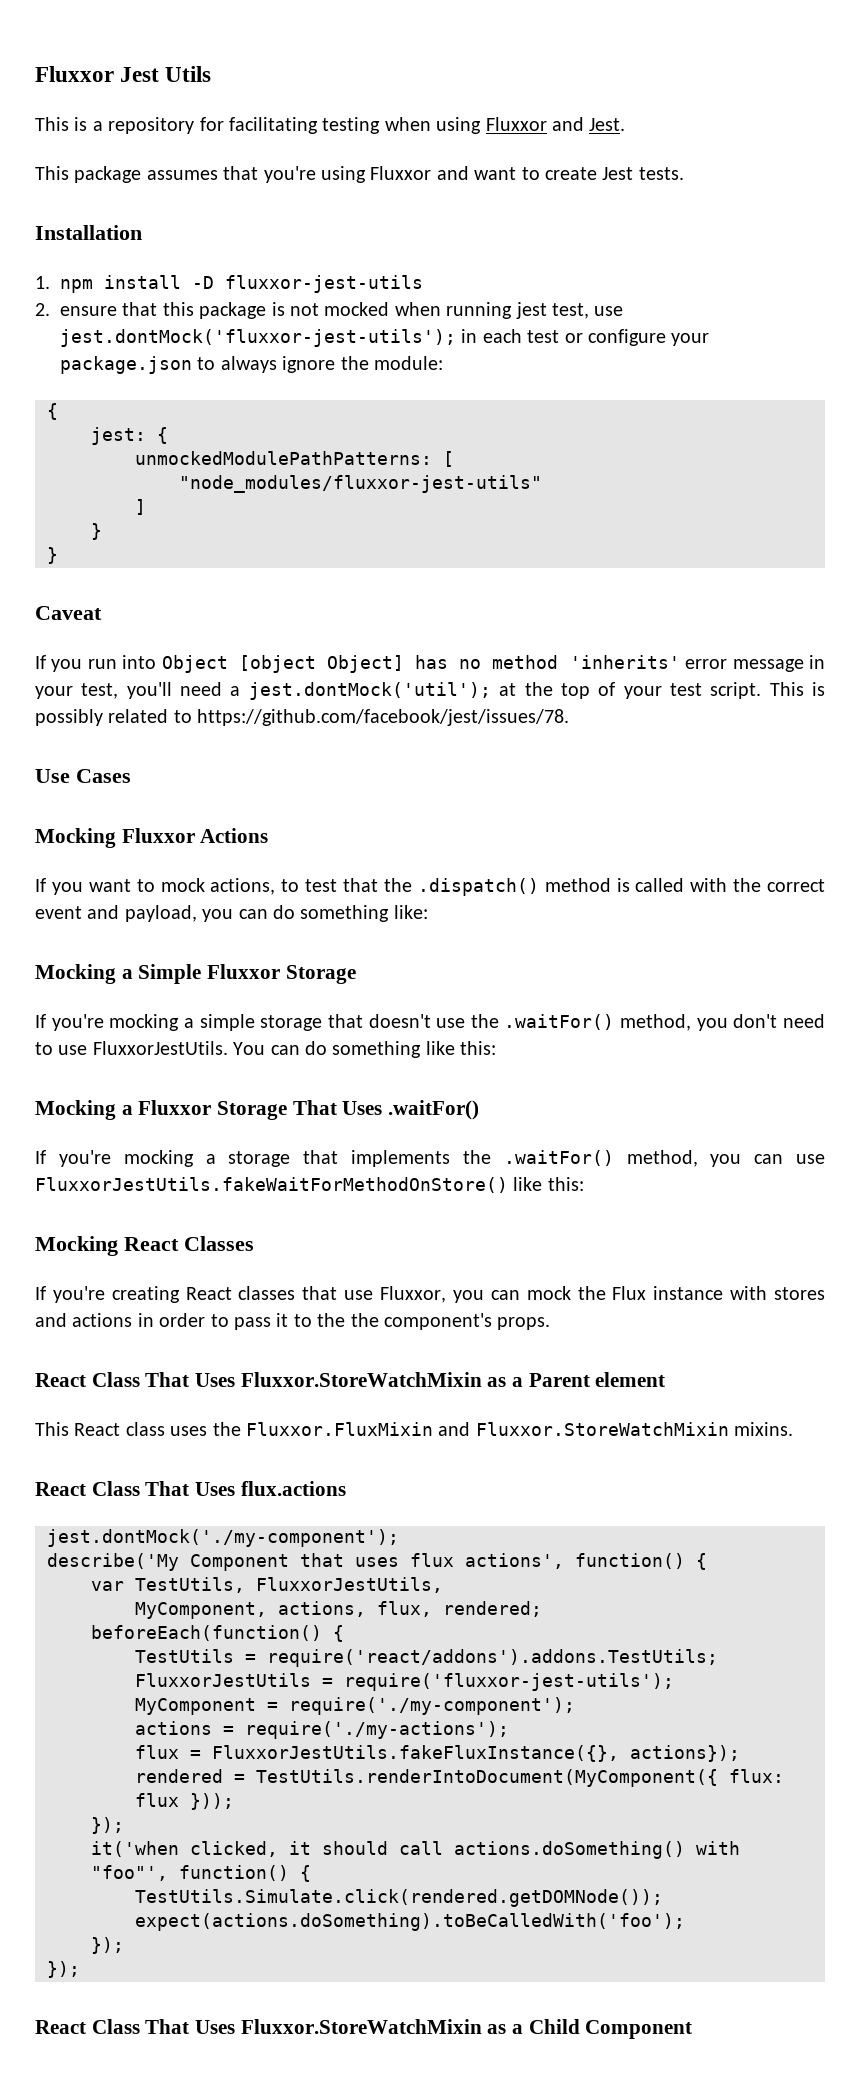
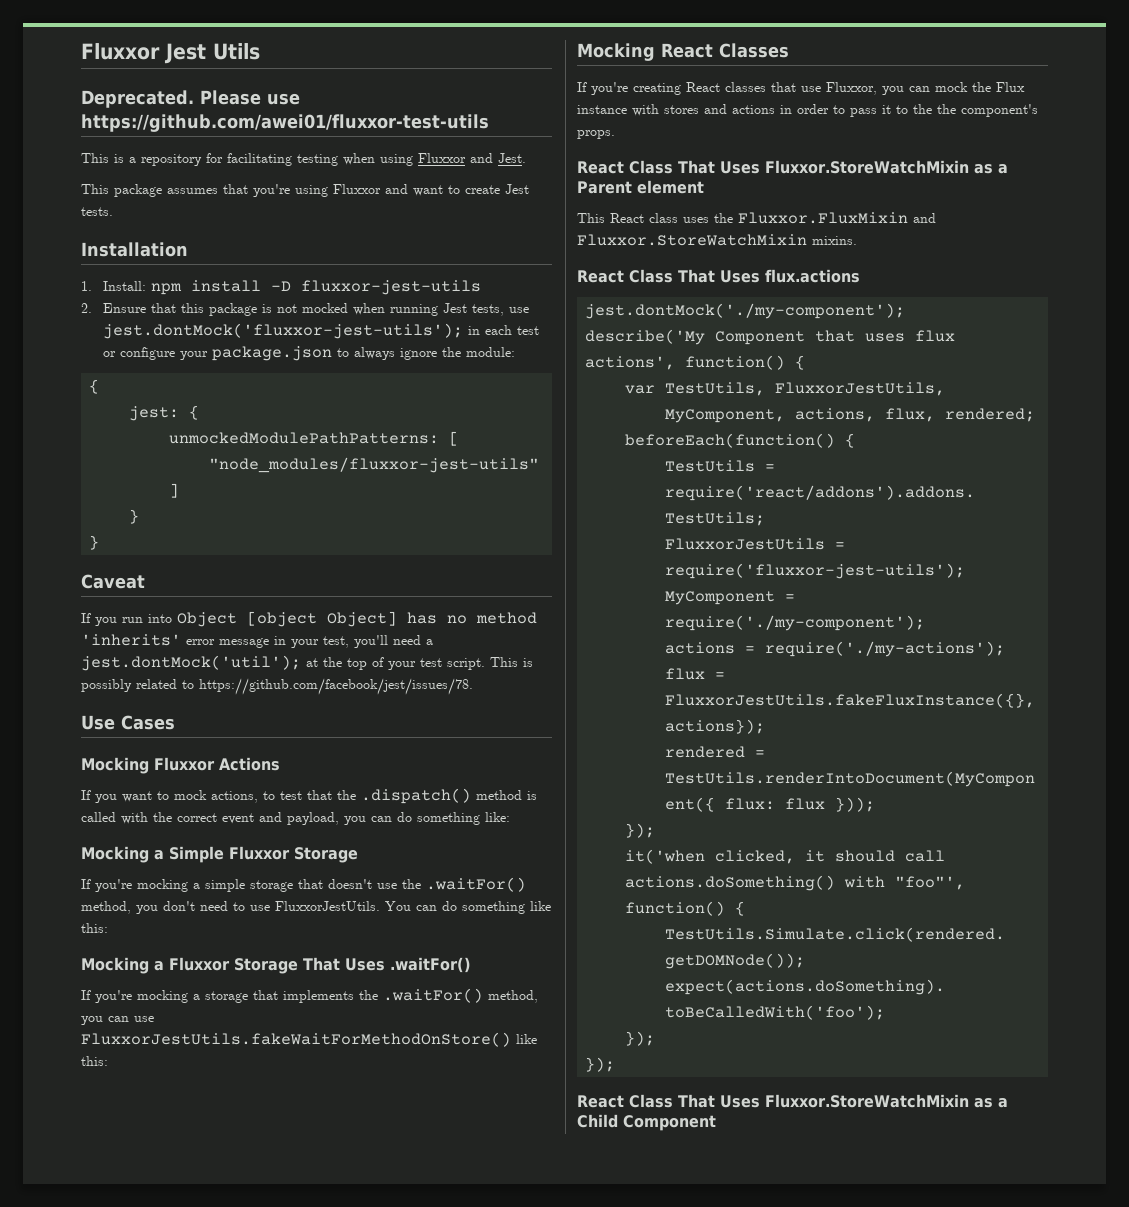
+ Deprecated. Please use https://github.com/awei01/fluxxor-test-utils
- 1. npm install -D fluxxor-jest-utils
+ 1. Install: npm install -D fluxxor-jest-utils
- 2. ensure that this package is not mocked when running jest test, use jest.dontMock('fluxxor-jest-utils'); in each test or configure your package.json to always ignore the module:
+ 2. Ensure that this package is not mocked when running Jest tests, use jest.dontMock('fluxxor-jest-utils'); in each test or configure your package.json to always ignore the module:

